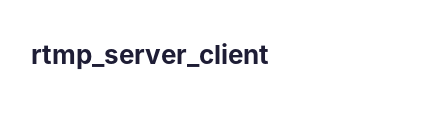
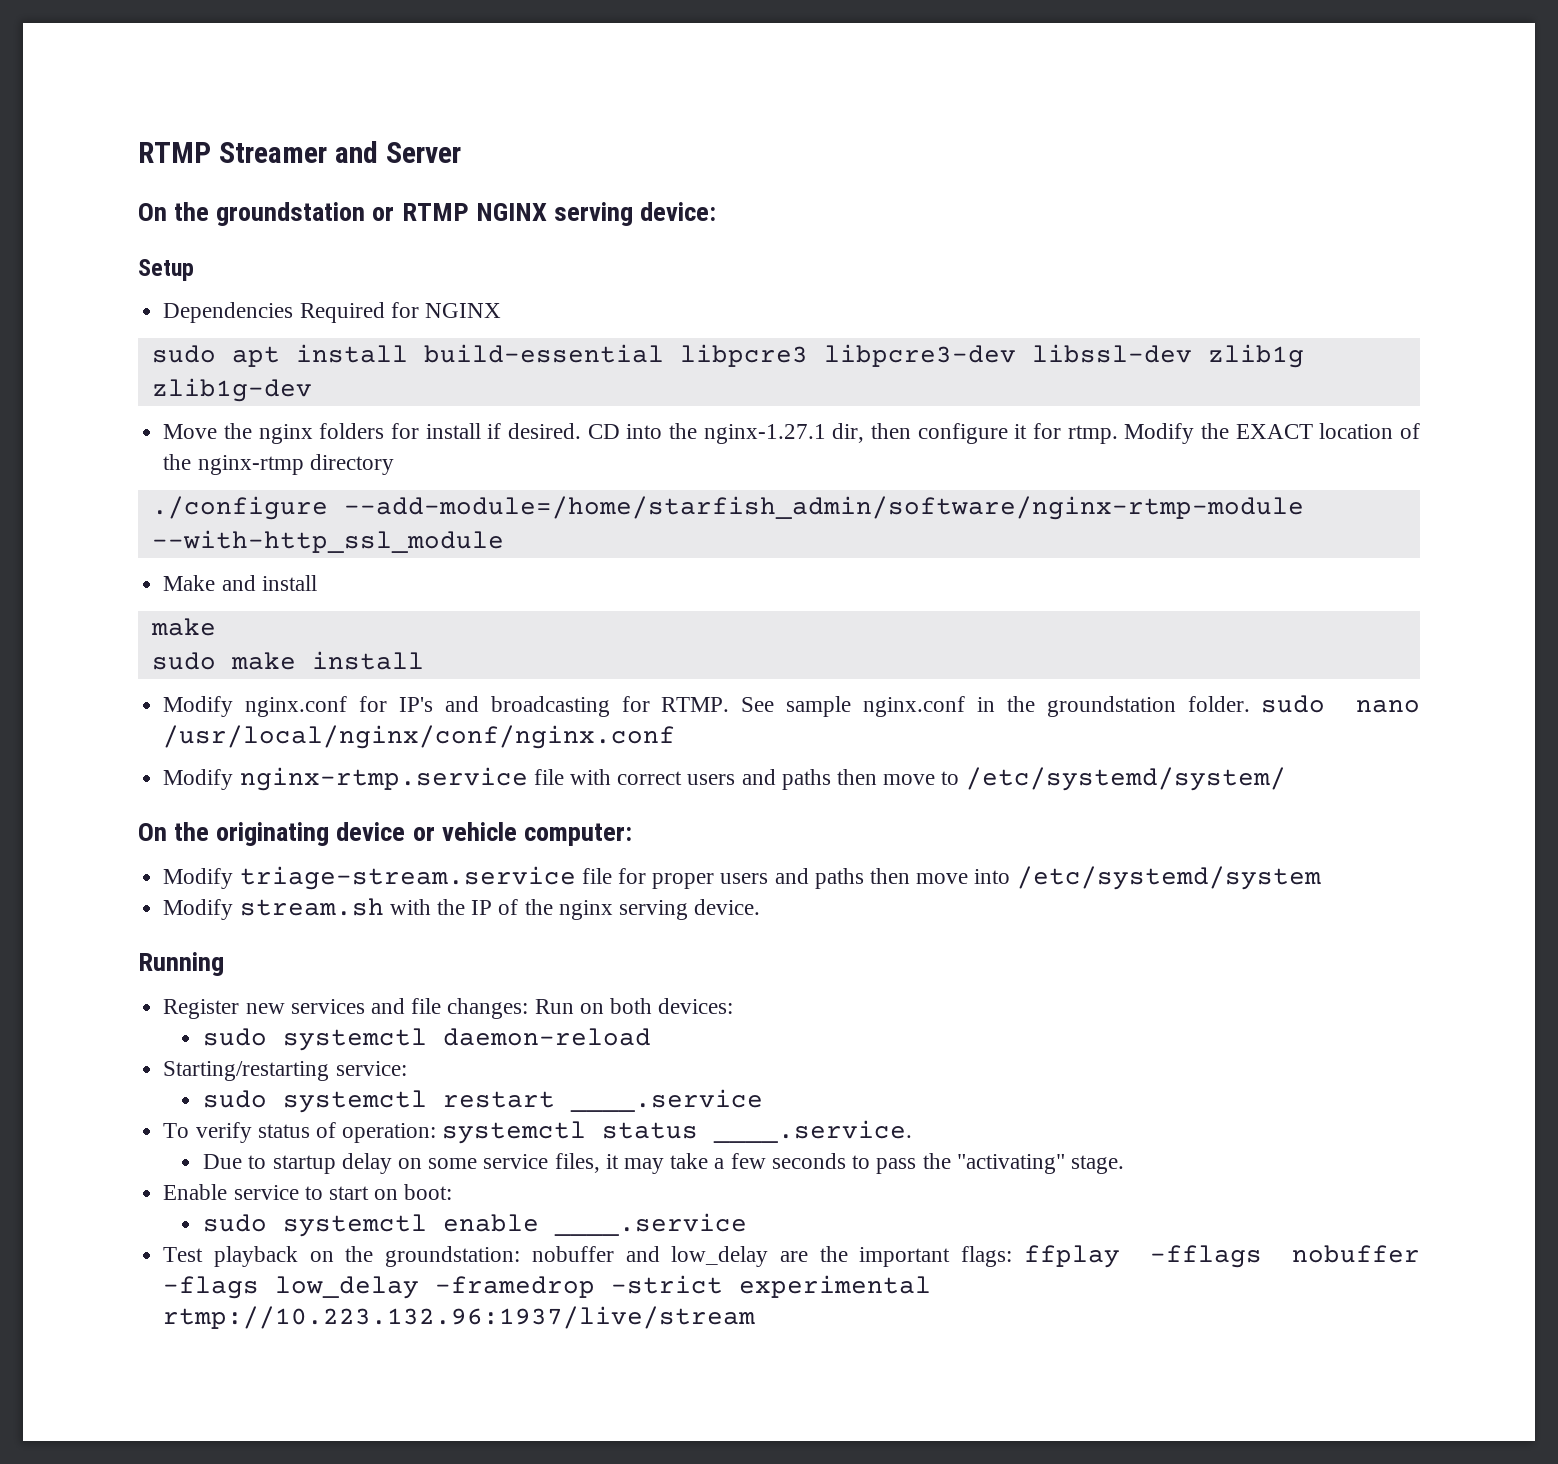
- rtmp_server_client
+ RTMP Streamer and Server
+ On the groundstation or RTMP NGINX serving device:
+ Setup
+ Dependencies Required for NGINX
+ sudo apt install build-essential libpcre3 libpcre3-dev libssl-dev zlib1g zlib1g-dev
+ Move the nginx folders for install if desired. CD into the nginx-1.27.1 dir, then configure it for rtmp. Modify the EXACT location of the nginx-rtmp directory
+ ./configure --add-module=/home/starfish_admin/software/nginx-rtmp-module --with-http_ssl_module
+ Make and install
+ make
+ sudo make install
+ Modify nginx.conf for IP's and broadcasting for RTMP. See sample nginx.conf in the groundstation folder. sudo nano /usr/local/nginx/conf/nginx.conf
+ Modify nginx-rtmp.service file with correct users and paths then move to /etc/systemd/system/
+ On the originating device or vehicle computer:
+ Modify triage-stream.service file for proper users and paths then move into /etc/systemd/system
+ Modify stream.sh with the IP of the nginx serving device.
+ Running
+ Register new services and file changes: Run on both devices:
+ sudo systemctl daemon-reload
+ Starting/restarting service:
+ sudo systemctl restart ____.service
+ To verify status of operation: systemctl status ____.service.
+ Due to startup delay on some service files, it may take a few seconds to pass the "activating" stage.
+ Enable service to start on boot:
+ sudo systemctl enable ____.service
+ Test playback on the groundstation: nobuffer and low_delay are the important flags: ffplay -fflags nobuffer -flags low_delay -framedrop -strict experimental rtmp://10.223.132.96:1937/live/stream

